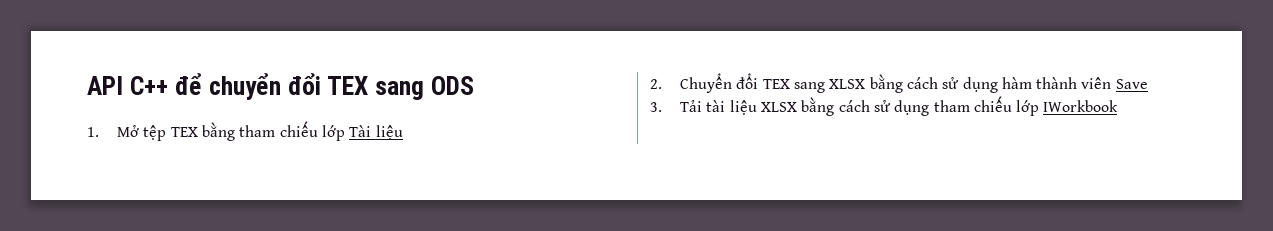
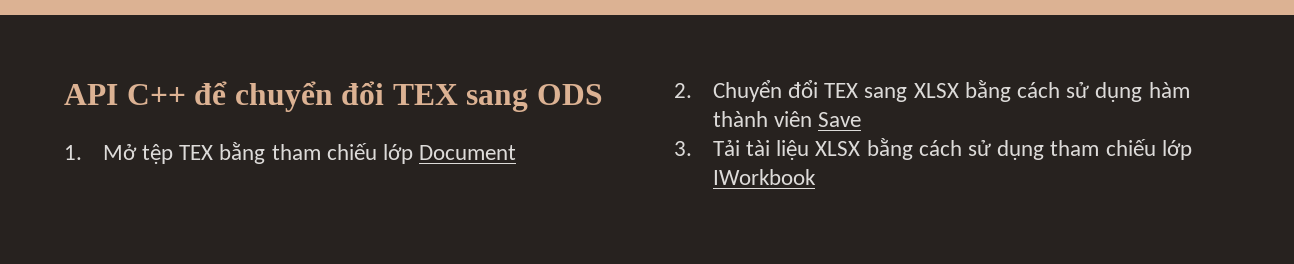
- 1. Mở tệp TEX bằng tham chiếu lớp Tài liệu
+ 1. Mở tệp TEX bằng tham chiếu lớp Document

